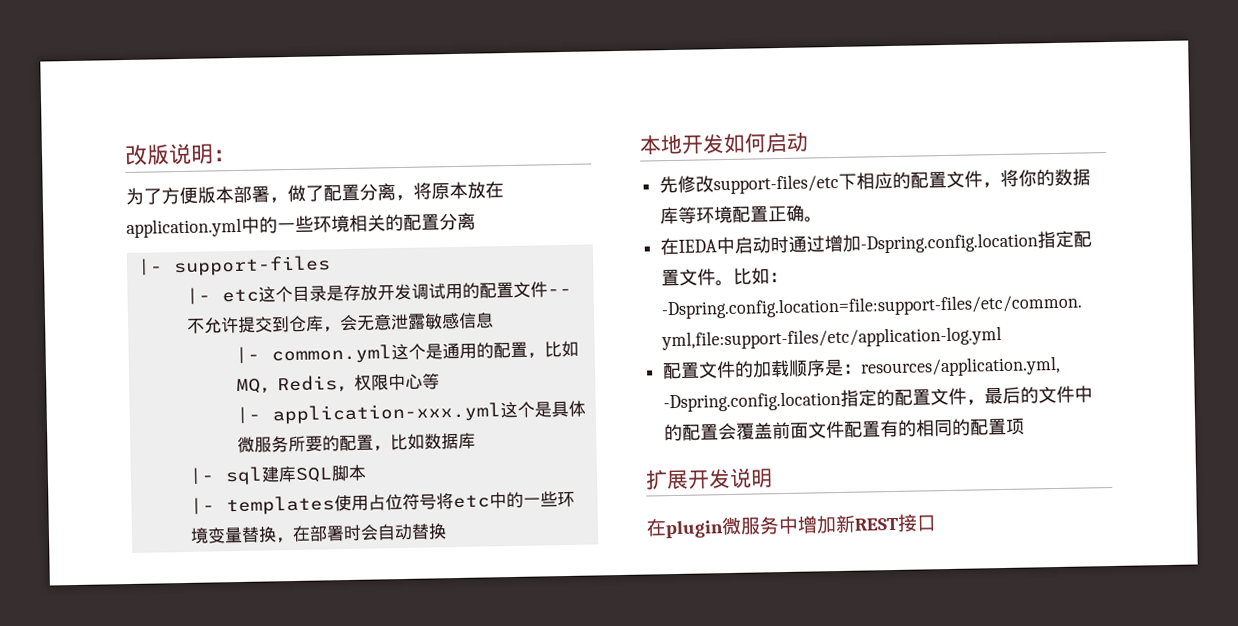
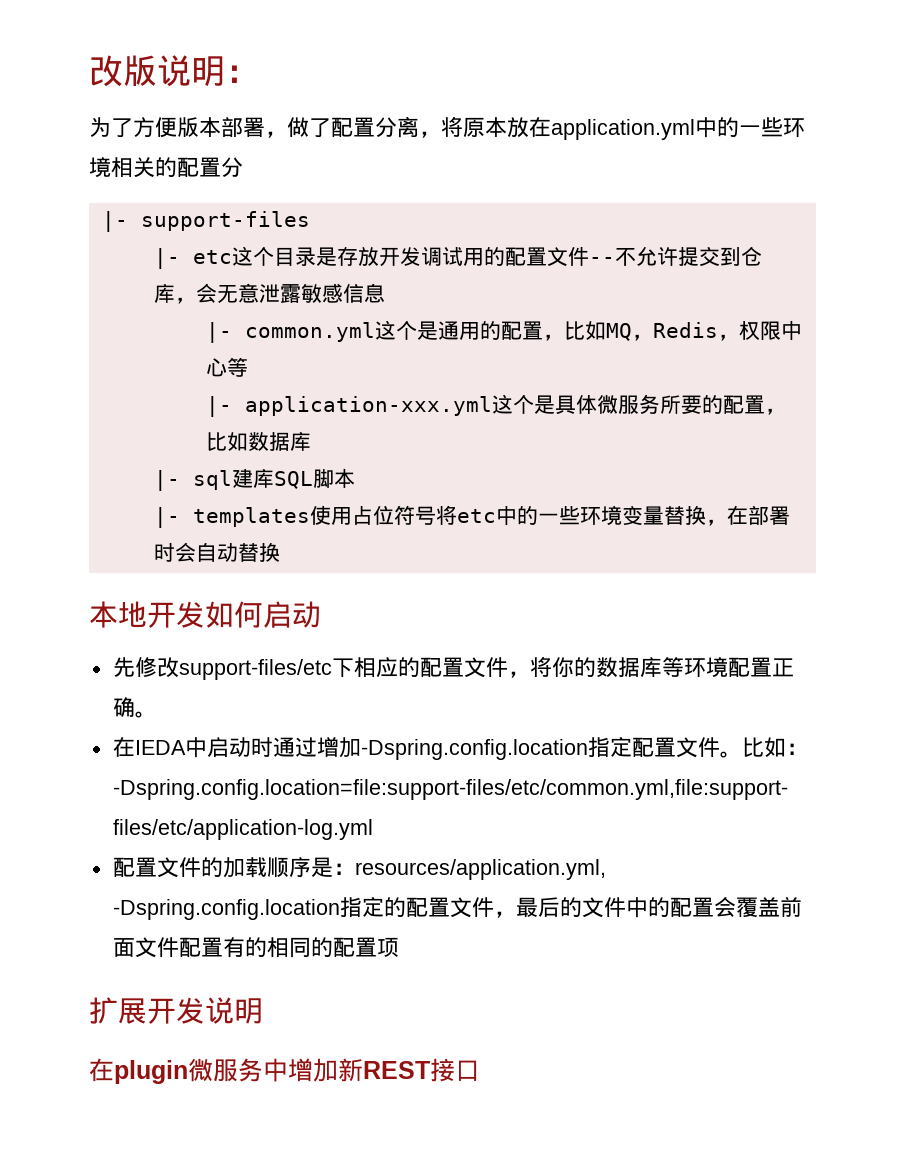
- 为了方便版本部署，做了配置分离，将原本放在application.yml中的一些环境相关的配置分离
+ 为了方便版本部署，做了配置分离，将原本放在application.yml中的一些环境相关的配置分

